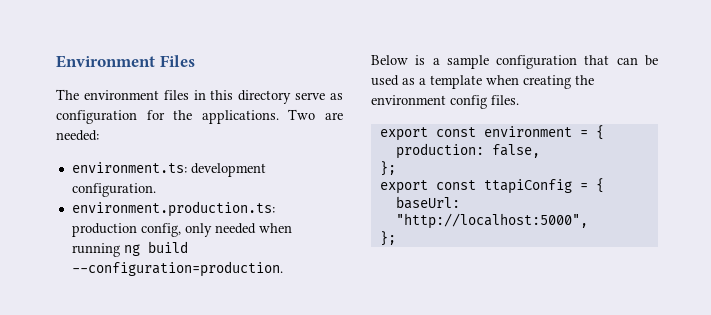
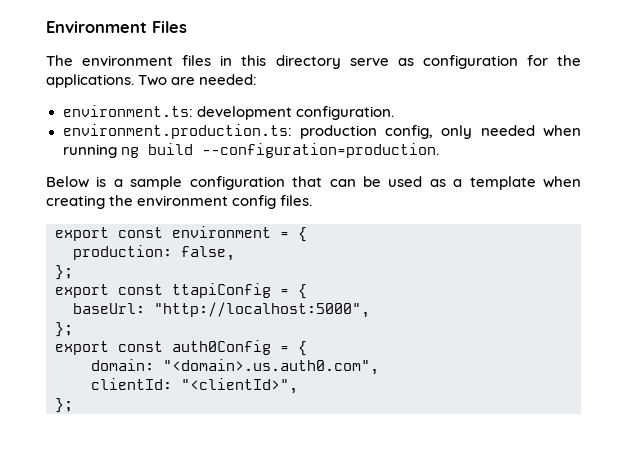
+ export const auth0Config = {
+ domain: "<domain>.us.auth0.com",
+ clientId: "<clientId>",
+ };

